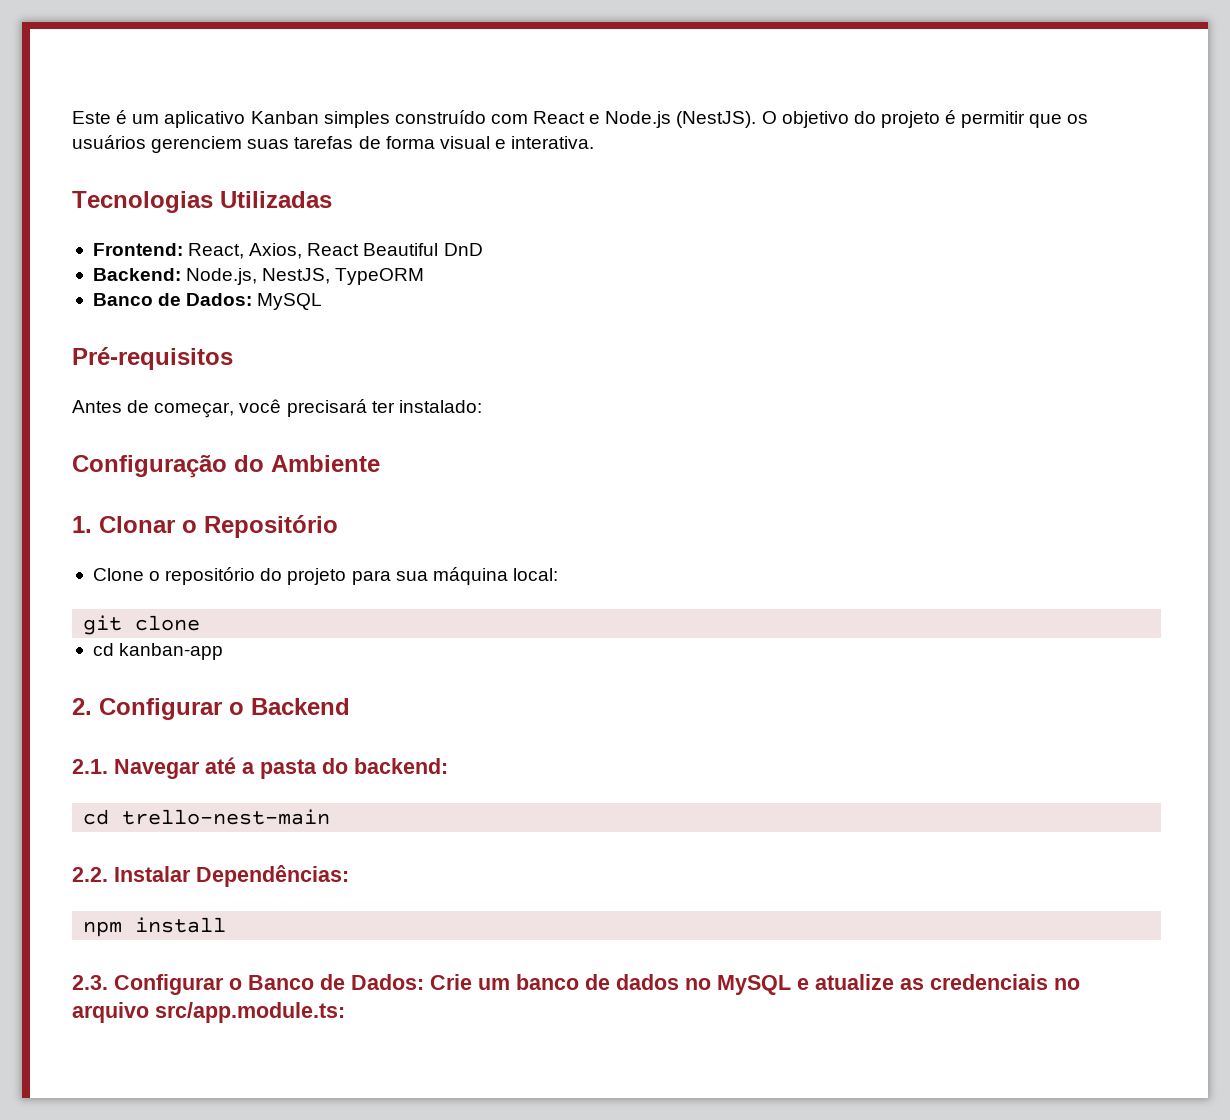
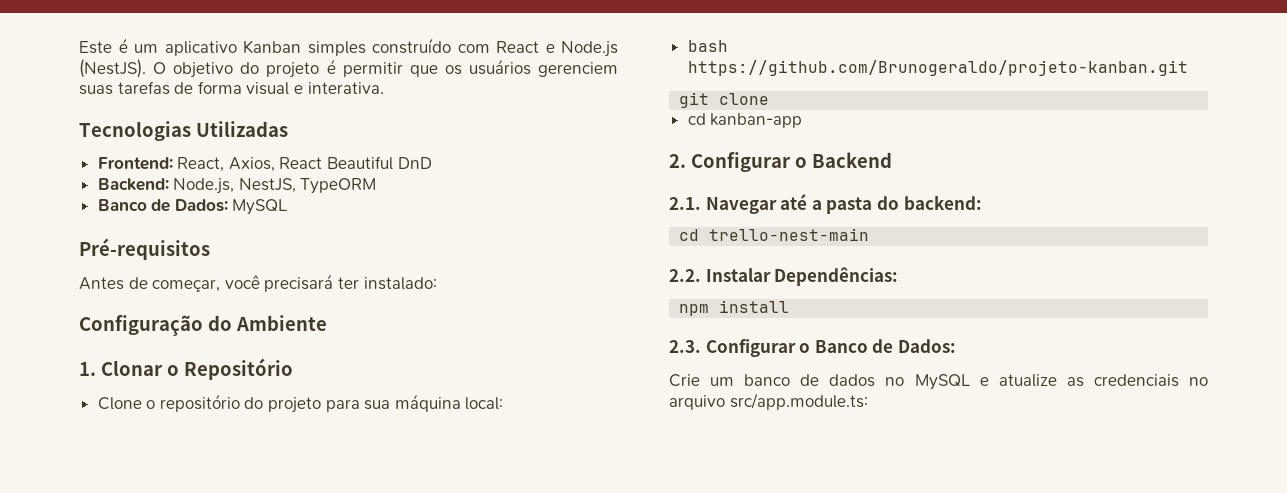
+ bash https://github.com/Brunogeraldo/projeto-kanban.git
- 2.3. Configurar o Banco de Dados: Crie um banco de dados no MySQL e atualize as credenciais no arquivo src/app.module.ts:
+ 2.3. Configurar o Banco de Dados:
+ Crie um banco de dados no MySQL e atualize as credenciais no arquivo src/app.module.ts:

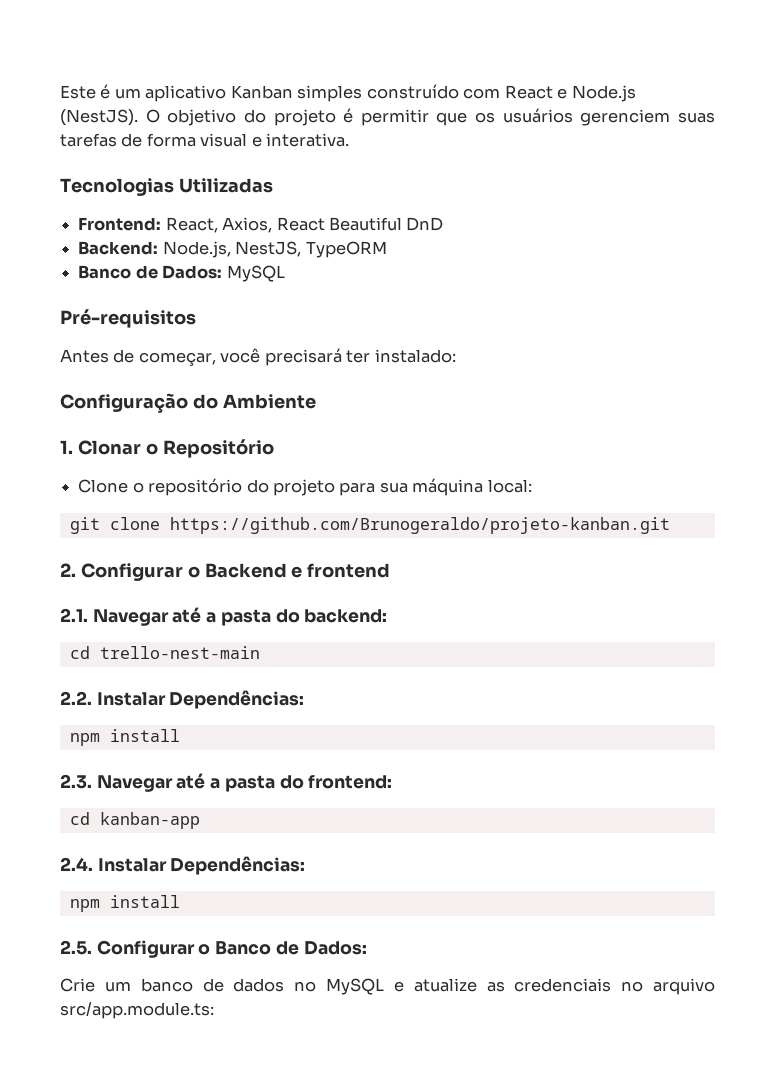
- bash https://github.com/Brunogeraldo/projeto-kanban.git
- git clone
- cd kanban-app
+ git clone https://github.com/Brunogeraldo/projeto-kanban.git
- 2. Configurar o Backend
+ 2. Configurar o Backend e frontend
- 2.3. Configurar o Banco de Dados:
+ 2.3. Navegar até a pasta do frontend:
+ cd kanban-app
+ 2.4. Instalar Dependências:
+ npm install
+ 2.5. Configurar o Banco de Dados:

